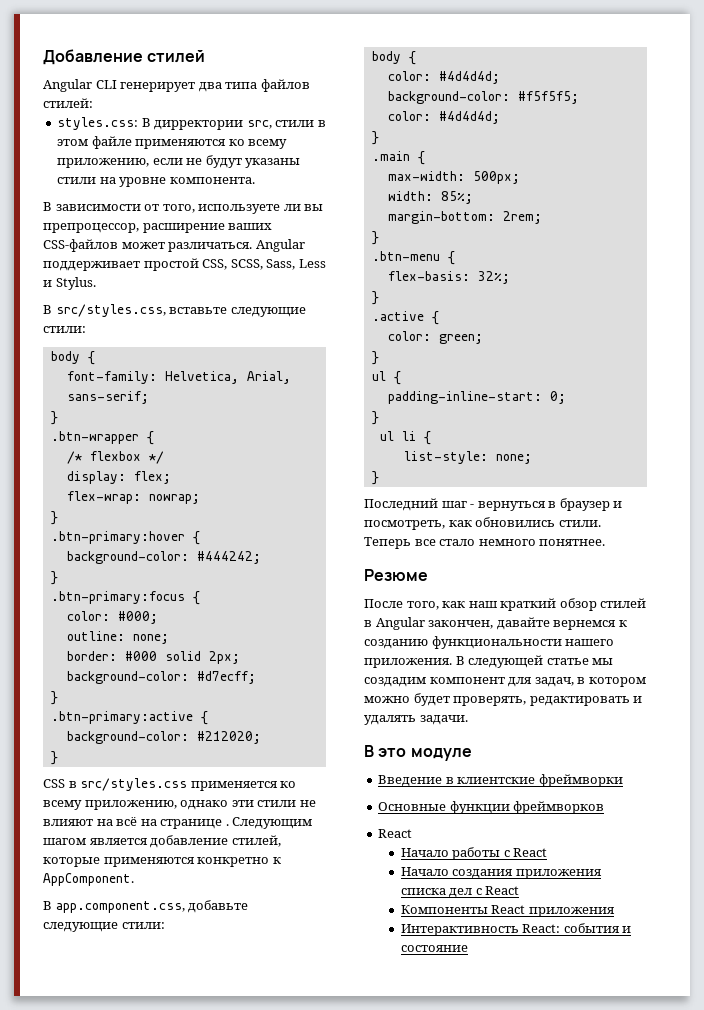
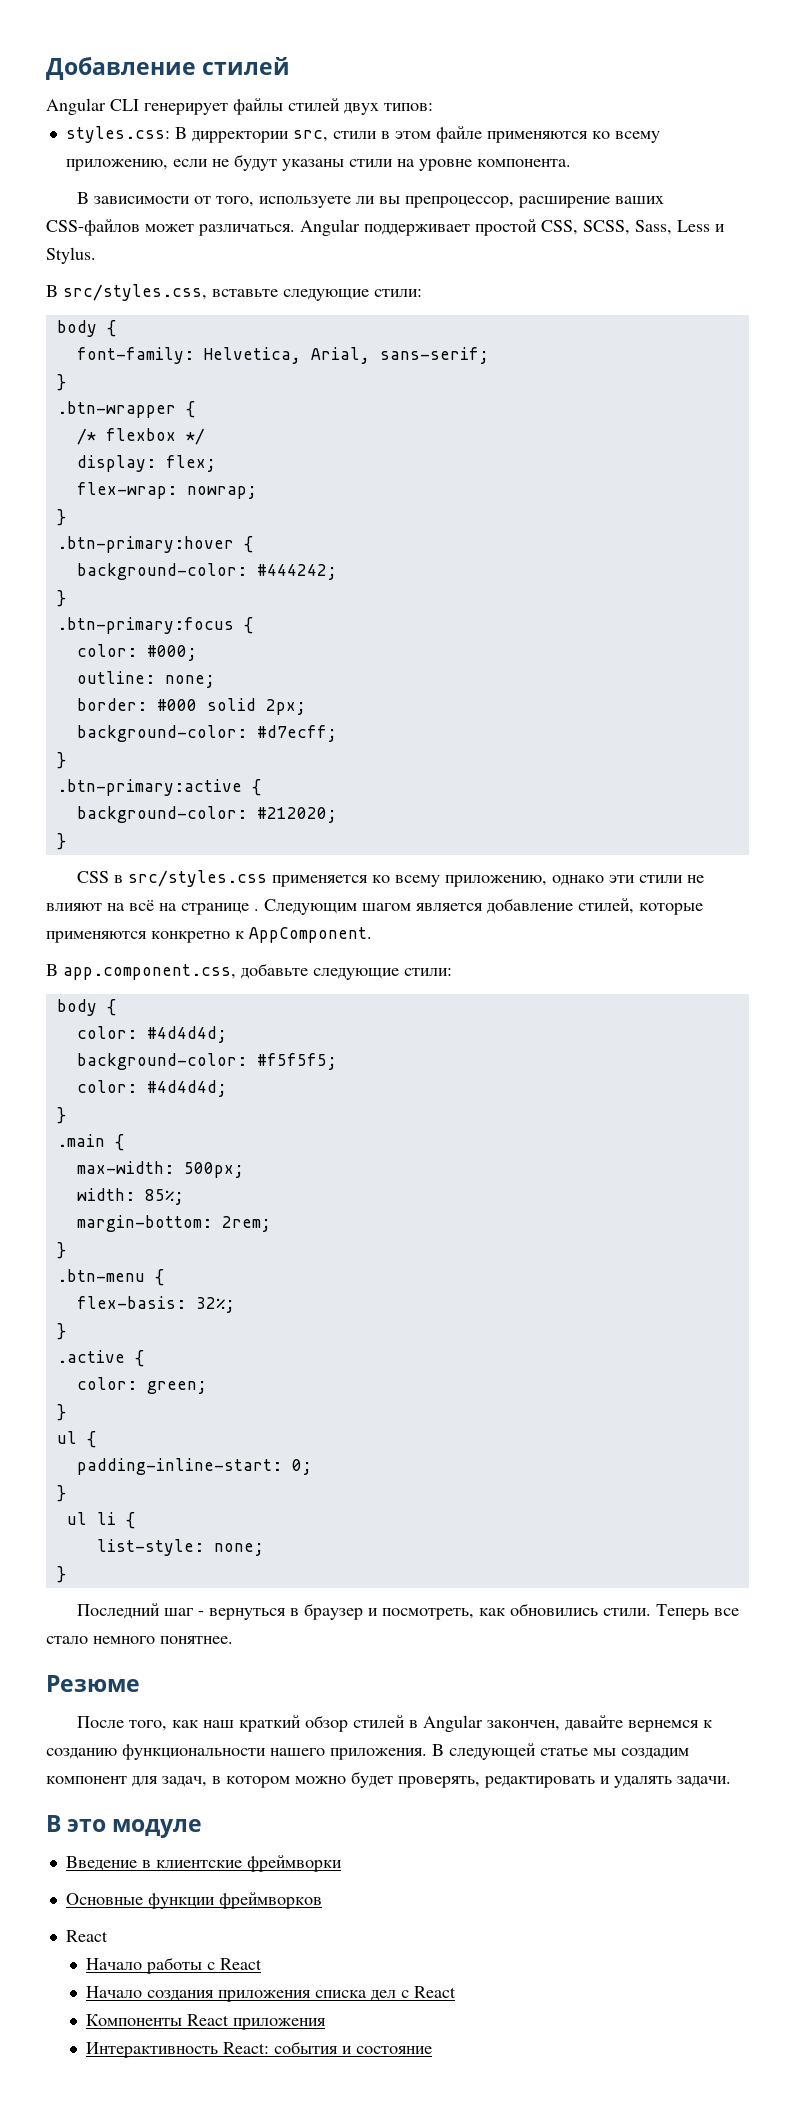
- Angular CLI генерирует два типа файлов стилей:
+ Angular CLI генерирует файлы стилей двух типов:

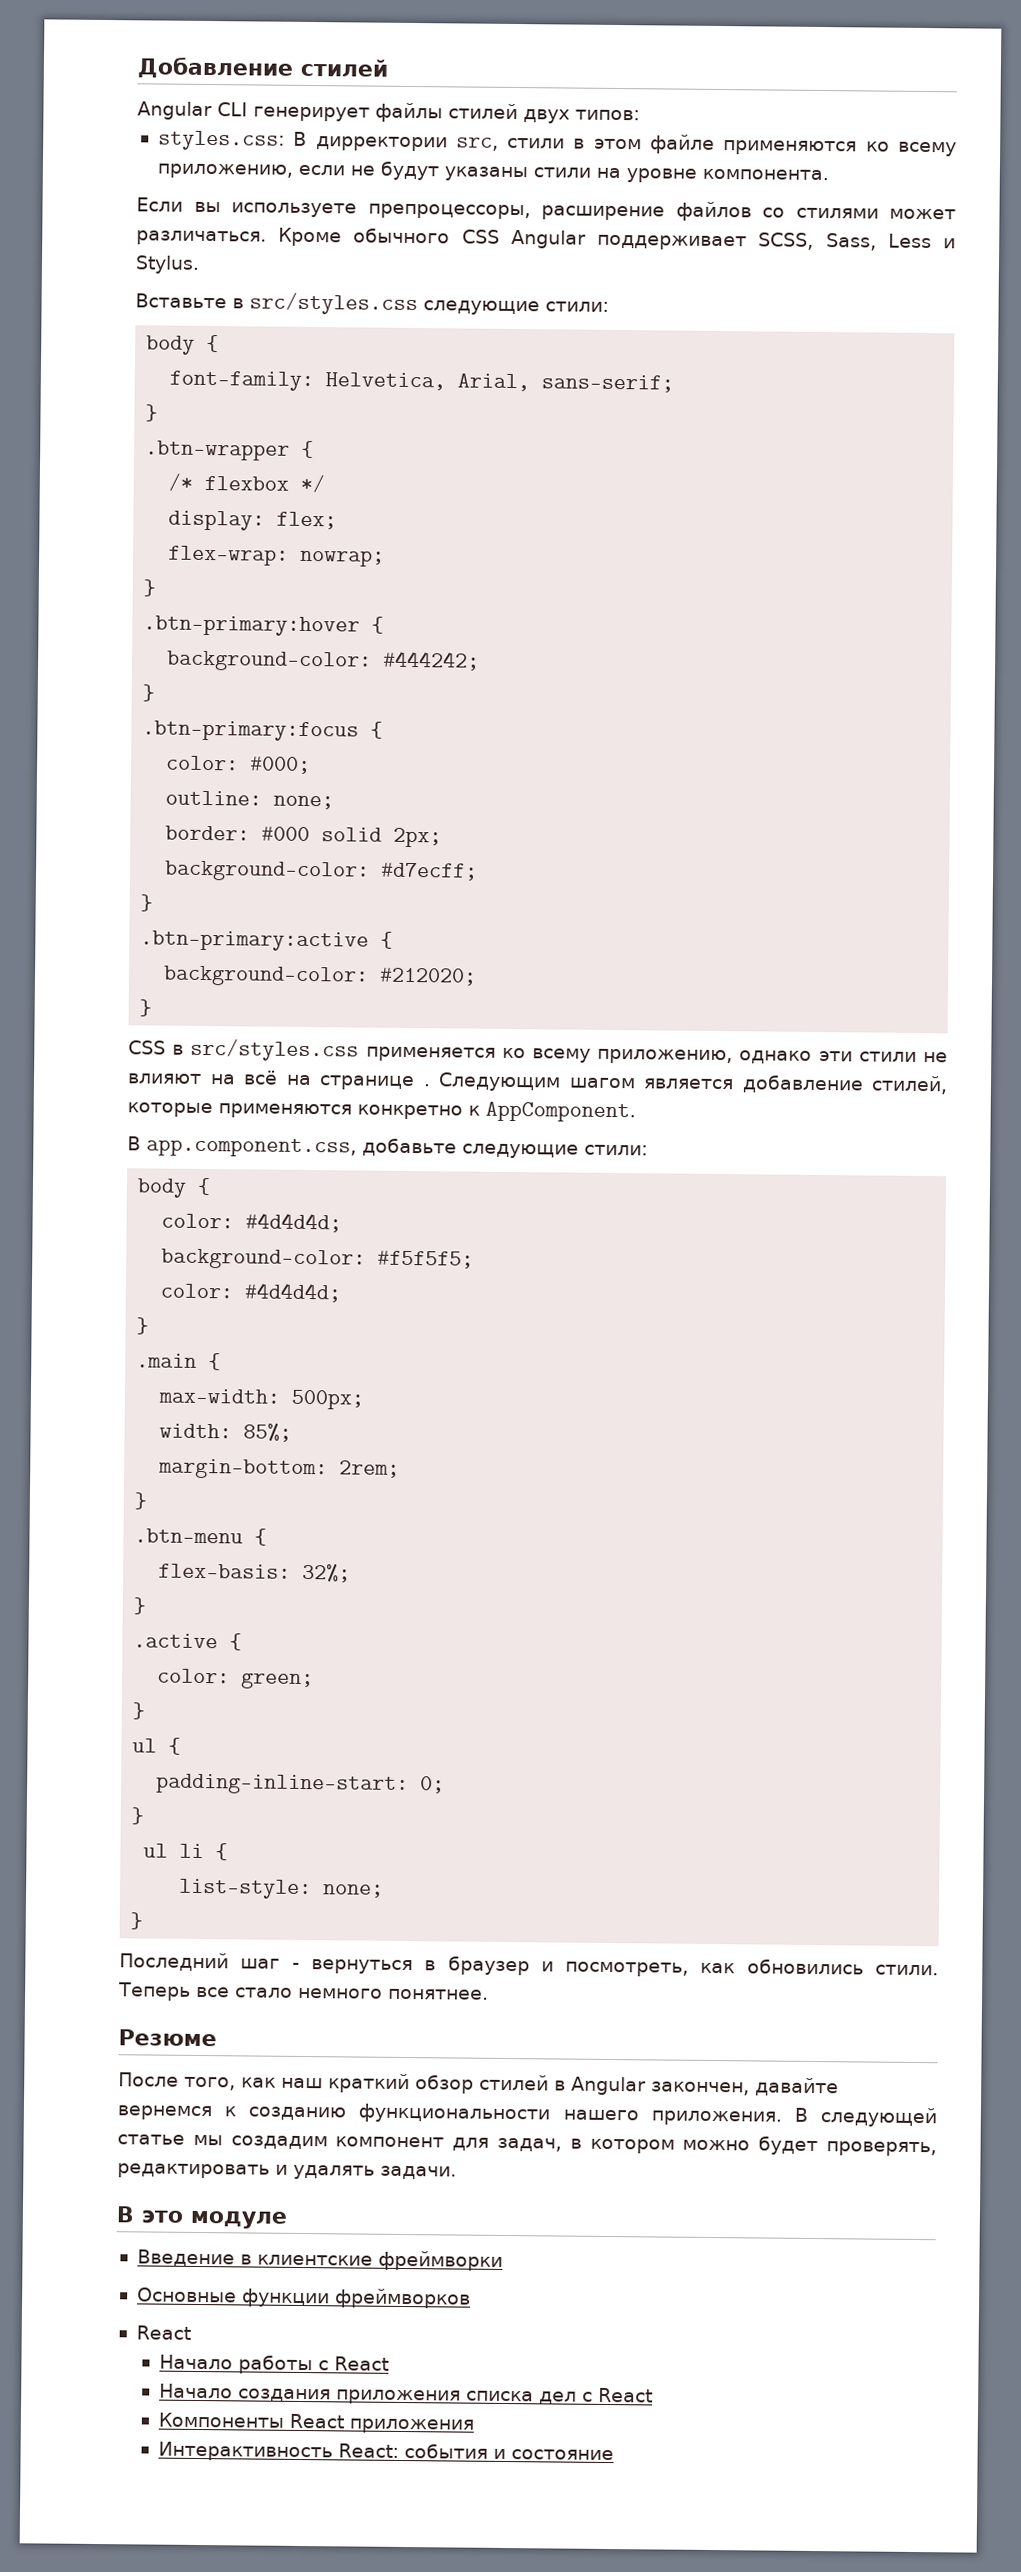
- В зависимости от того, используете ли вы препроцессор, расширение ваших CSS-файлов может различаться. Angular поддерживает простой CSS, SCSS, Sass, Less и Stylus.
+ Если вы используете препроцессоры, расширение файлов со стилями может различаться. Кроме обычного CSS Angular поддерживает SCSS, Sass, Less и Stylus.
- В src/styles.css, вставьте следующие стили:
+ Вставьте в src/styles.css следующие стили:

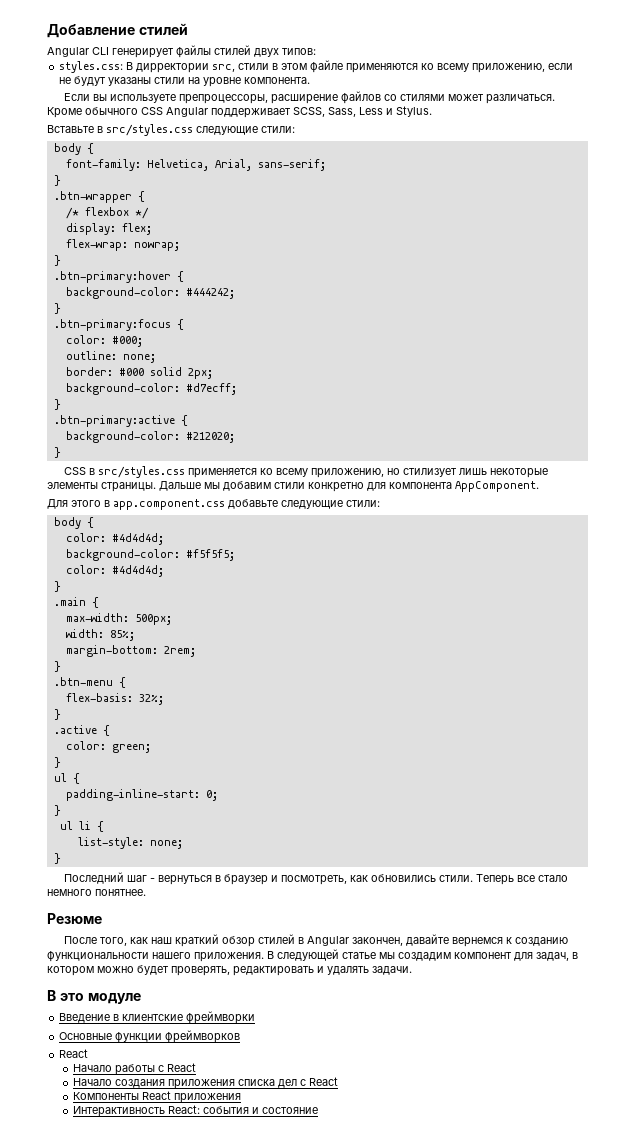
- CSS в src/styles.css применяется ко всему приложению, однако эти стили не влияют на всё на странице . Следующим шагом является добавление стилей, которые применяются конкретно к AppComponent.
- В app.component.css, добавьте следующие стили:
+ CSS в src/styles.css применяется ко всему приложению, но стилизует лишь некоторые элементы страницы. Дальше мы добавим стили конкретно для компонента AppComponent.
+ Для этого в app.component.css добавьте следующие стили:

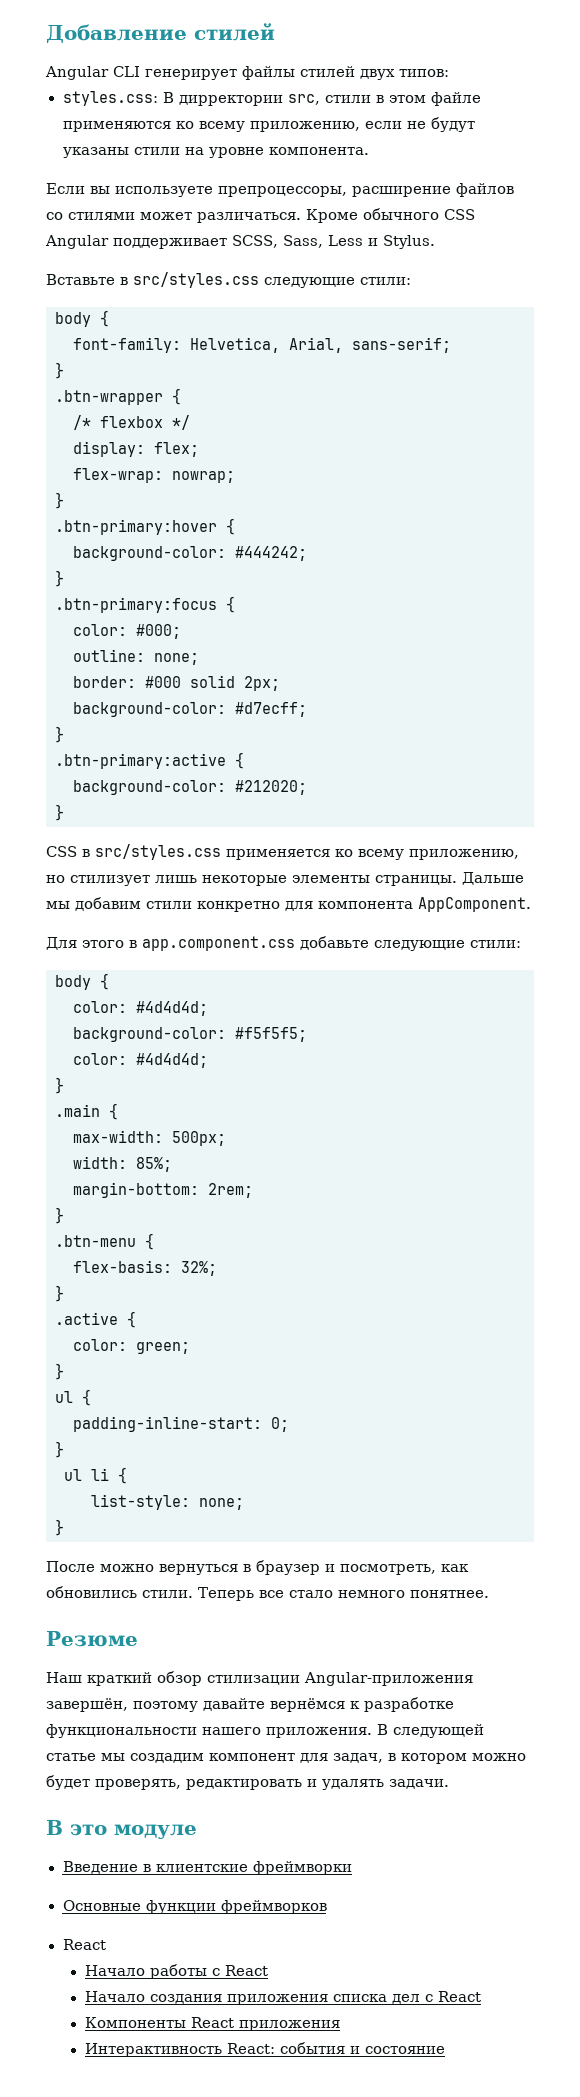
- Последний шаг - вернуться в браузер и посмотреть, как обновились стили.
+ После можно вернуться в браузер и посмотреть, как обновились стили.
- После того, как наш краткий обзор стилей в Angular закончен, давайте вернемся к созданию функциональности нашего приложения.
+ Наш краткий обзор стилизации Angular-приложения завершён, поэтому давайте вернёмся к разработке функциональности нашего приложения.

